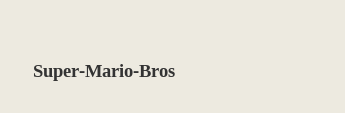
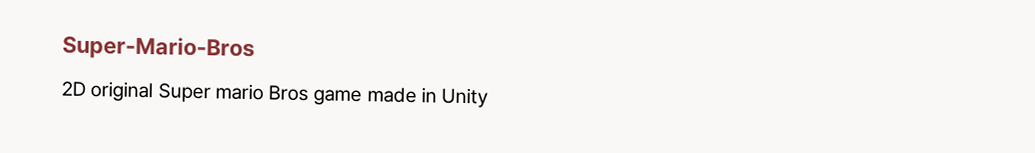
+ 2D original Super mario Bros game made in Unity

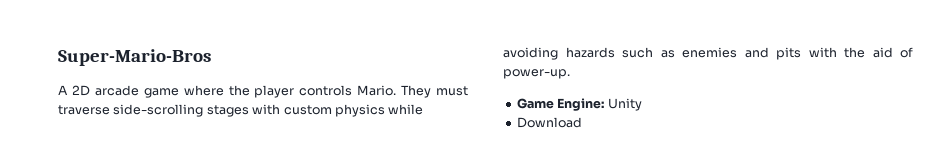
- 2D original Super mario Bros game made in Unity
+ A 2D arcade game where the player controls Mario. They must traverse side-scrolling stages with custom physics while avoiding hazards such as enemies and pits with the aid of power-up.
+ Game Engine: Unity
+ Download

